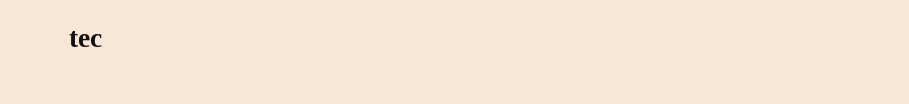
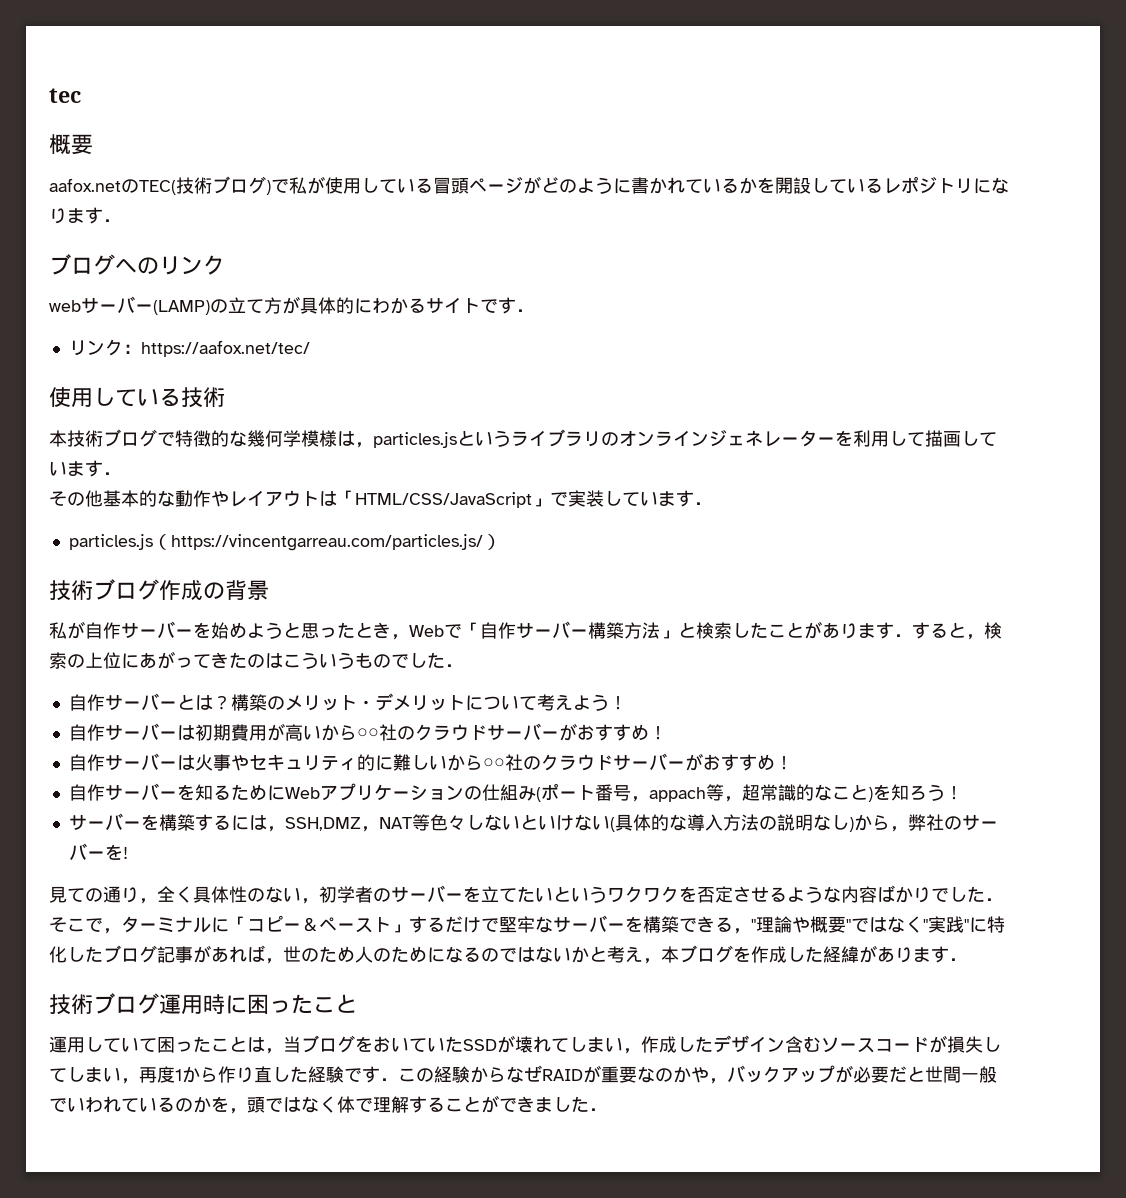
  tec
+ 概要
+ aafox.netのTEC(技術ブログ)で私が使用している冒頭ページがどのように書かれているかを開設しているレポジトリになります．
+ ブログへのリンク
+ webサーバー(LAMP)の立て方が具体的にわかるサイトです．
+ リンク：https://aafox.net/tec/
+ 使用している技術
+ 本技術ブログで特徴的な幾何学模様は，particles.jsというライブラリのオンラインジェネレーターを利用して描画しています．
+ その他基本的な動作やレイアウトは「HTML/CSS/JavaScript」で実装しています．
+ particles.js（https://vincentgarreau.com/particles.js/）
+ 技術ブログ作成の背景
+ 私が自作サーバーを始めようと思ったとき，Webで「自作サーバー構築方法」と検索したことがあります．すると，検索の上位にあがってきたのはこういうものでした．
+ 自作サーバーとは？構築のメリット・デメリットについて考えよう！
+ 自作サーバーは初期費用が高いから○○社のクラウドサーバーがおすすめ！
+ 自作サーバーは火事やセキュリティ的に難しいから○○社のクラウドサーバーがおすすめ！
+ 自作サーバーを知るためにWebアプリケーションの仕組み(ポート番号，appach等，超常識的なこと)を知ろう！
+ サーバーを構築するには，SSH,DMZ，NAT等色々しないといけない(具体的な導入方法の説明なし)から，弊社のサーバーを!
+ 見ての通り，全く具体性のない，初学者のサーバーを立てたいというワクワクを否定させるような内容ばかりでした．そこで，ターミナルに「コピー＆ペースト」するだけで堅牢なサーバーを構築できる，"理論や概要"ではなく"実践"に特化したブログ記事があれば，世のため人のためになるのではないかと考え，本ブログを作成した経緯があります．
+ 技術ブログ運用時に困ったこと
+ 運用していて困ったことは，当ブログをおいていたSSDが壊れてしまい，作成したデザイン含むソースコードが損失してしまい，再度1から作り直した経験です．この経験からなぜRAIDが重要なのかや，バックアップが必要だと世間一般でいわれているのかを，頭ではなく体で理解することができました．

